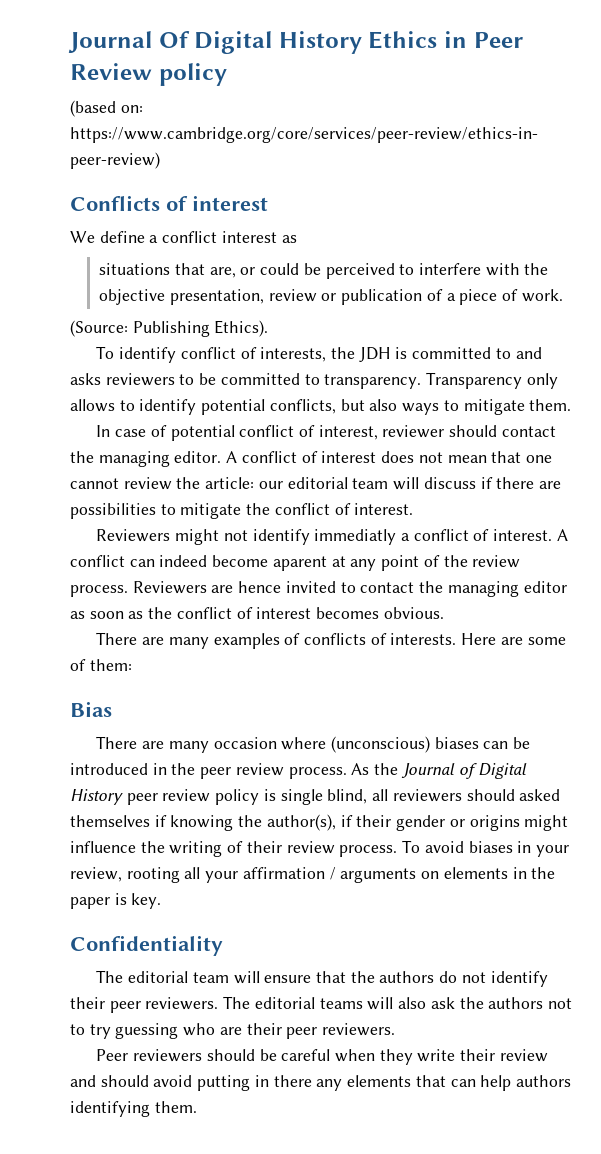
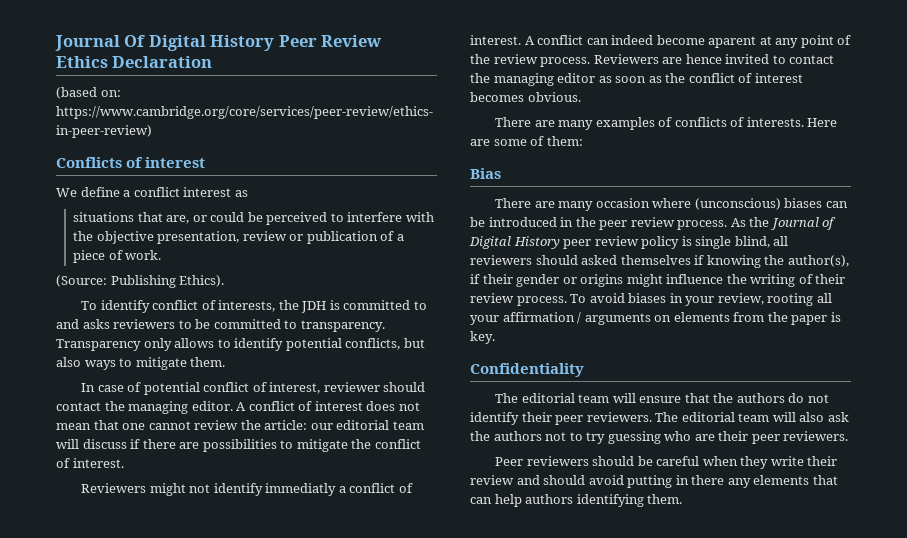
- Journal Of Digital History Ethics in Peer Review policy
+ Journal Of Digital History Peer Review Ethics Declaration
- To avoid biases in your review, rooting all your affirmation / arguments on elements in the paper is key.
+ To avoid biases in your review, rooting all your affirmation / arguments on elements from the paper is key.
- The editorial teams will also ask the authors not to try guessing who are their peer reviewers.
+ The editorial team will also ask the authors not to try guessing who are their peer reviewers.

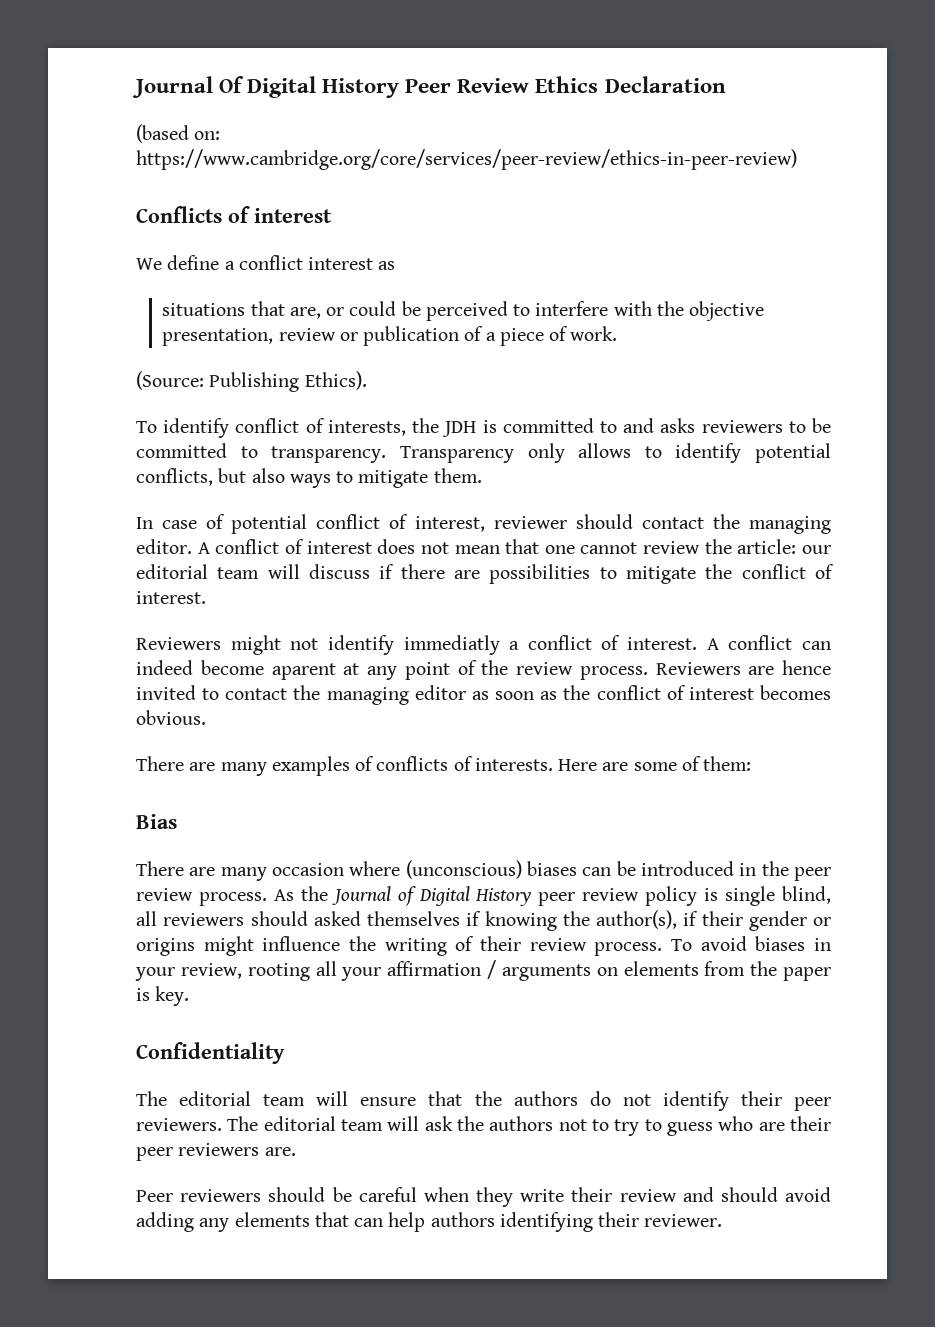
- The editorial team will also ask the authors not to try guessing who are their peer reviewers.
+ The editorial team will ask the authors not to try to guess who are their peer reviewers are.
- Peer reviewers should be careful when they write their review and should avoid putting in there any elements that can help authors identifying them.
+ Peer reviewers should be careful when they write their review and should avoid adding any elements that can help authors identifying their reviewer.

